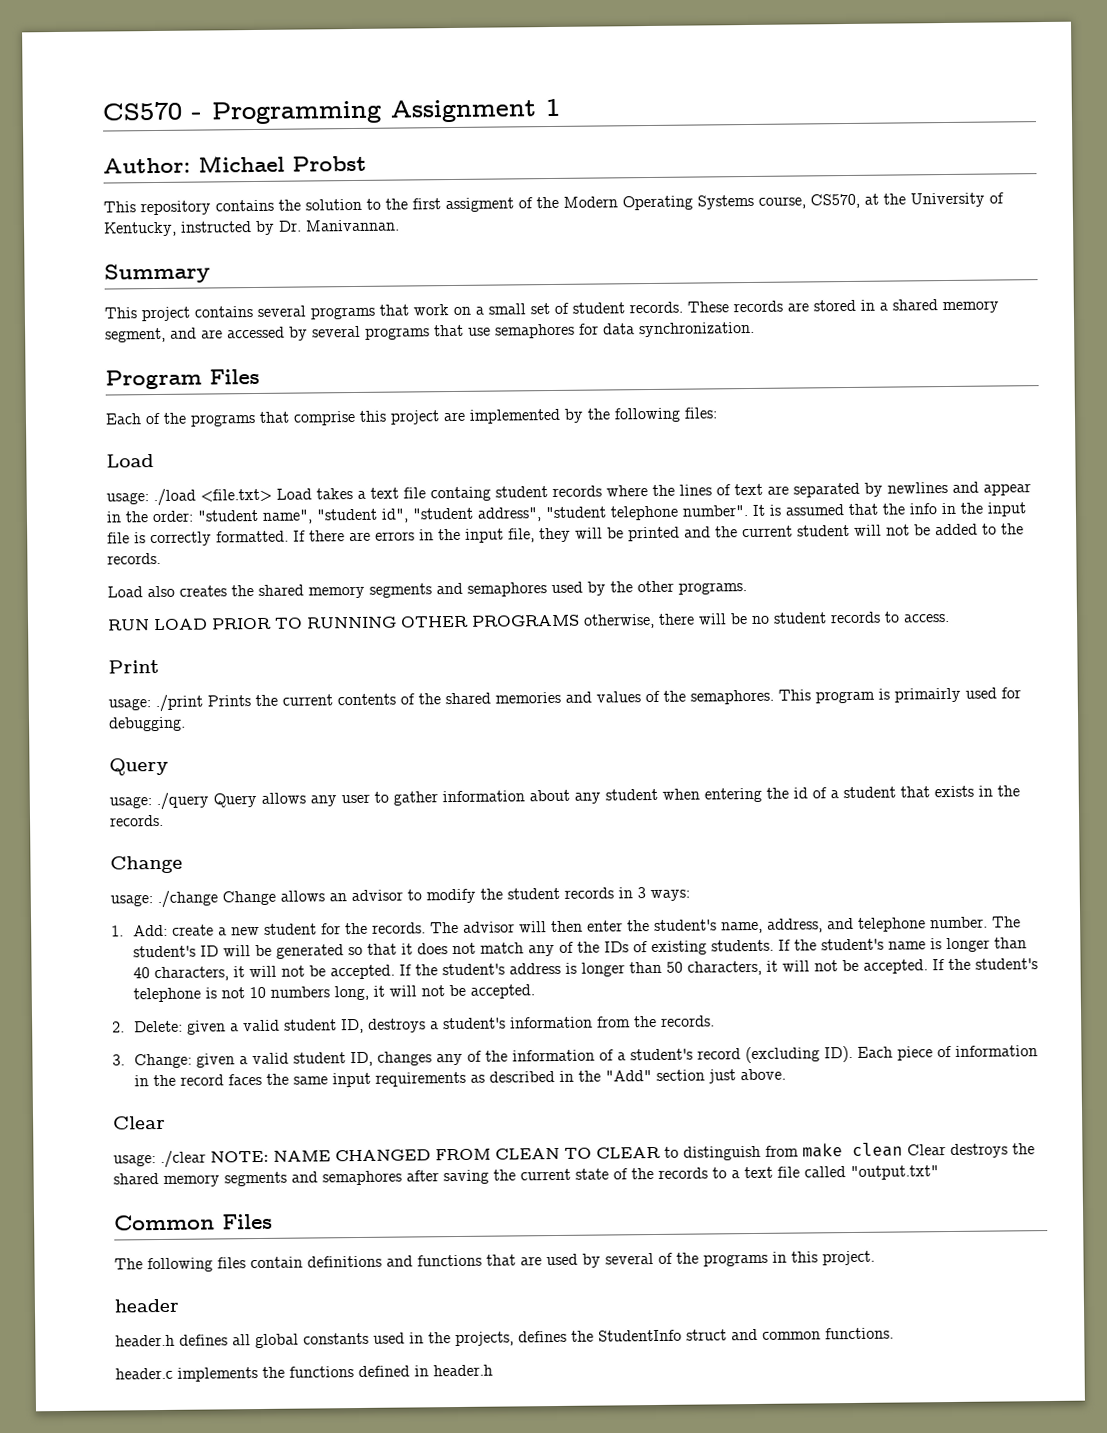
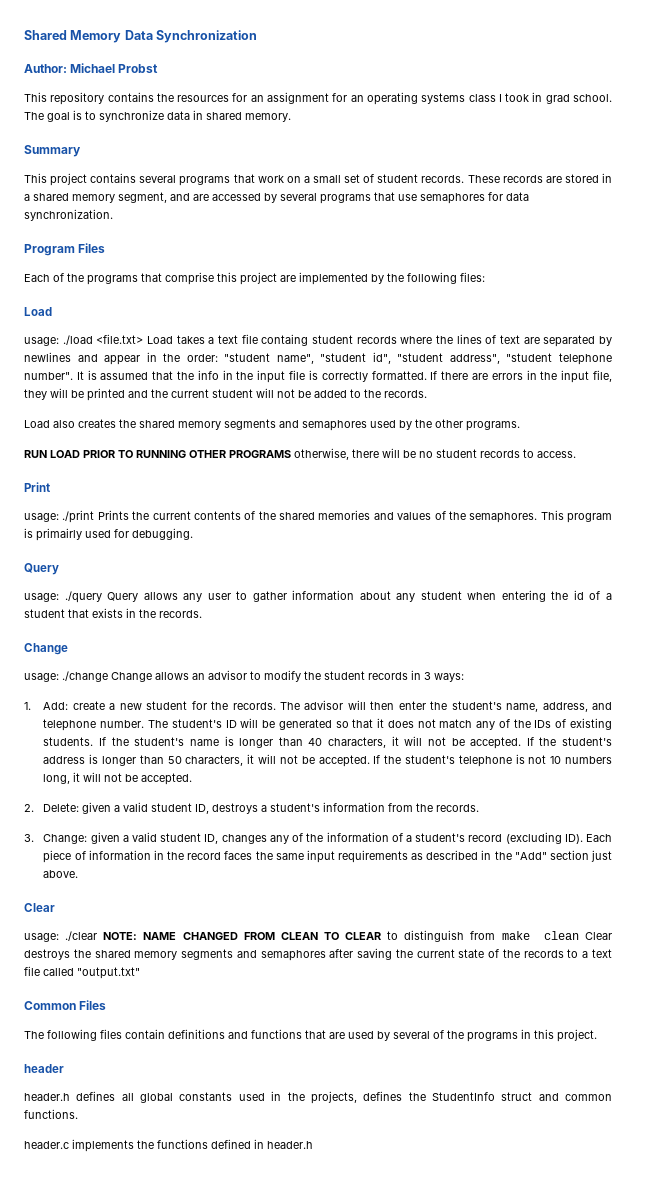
- CS570 - Programming Assignment 1
+ Shared Memory Data Synchronization
- This repository contains the solution to the first assigment of the Modern Operating Systems course, CS570, at the University of Kentucky, instructed by Dr. Manivannan.
+ This repository contains the resources for an assignment for an operating systems class I took in grad school. The goal is to synchronize data in shared memory.

